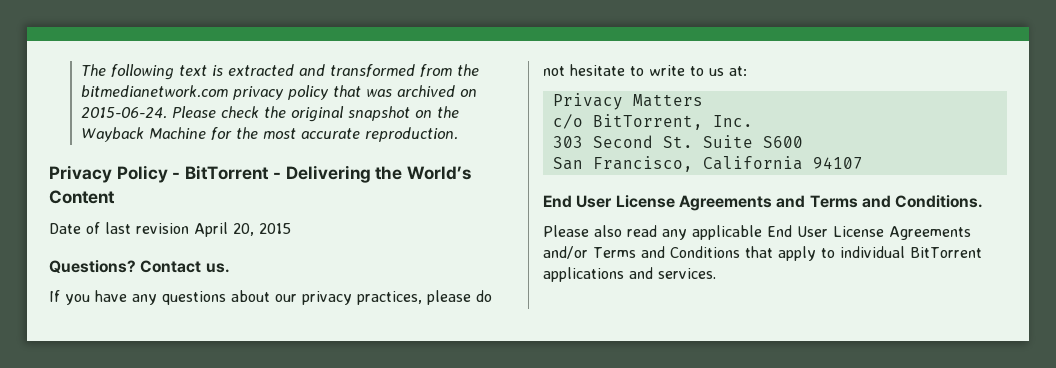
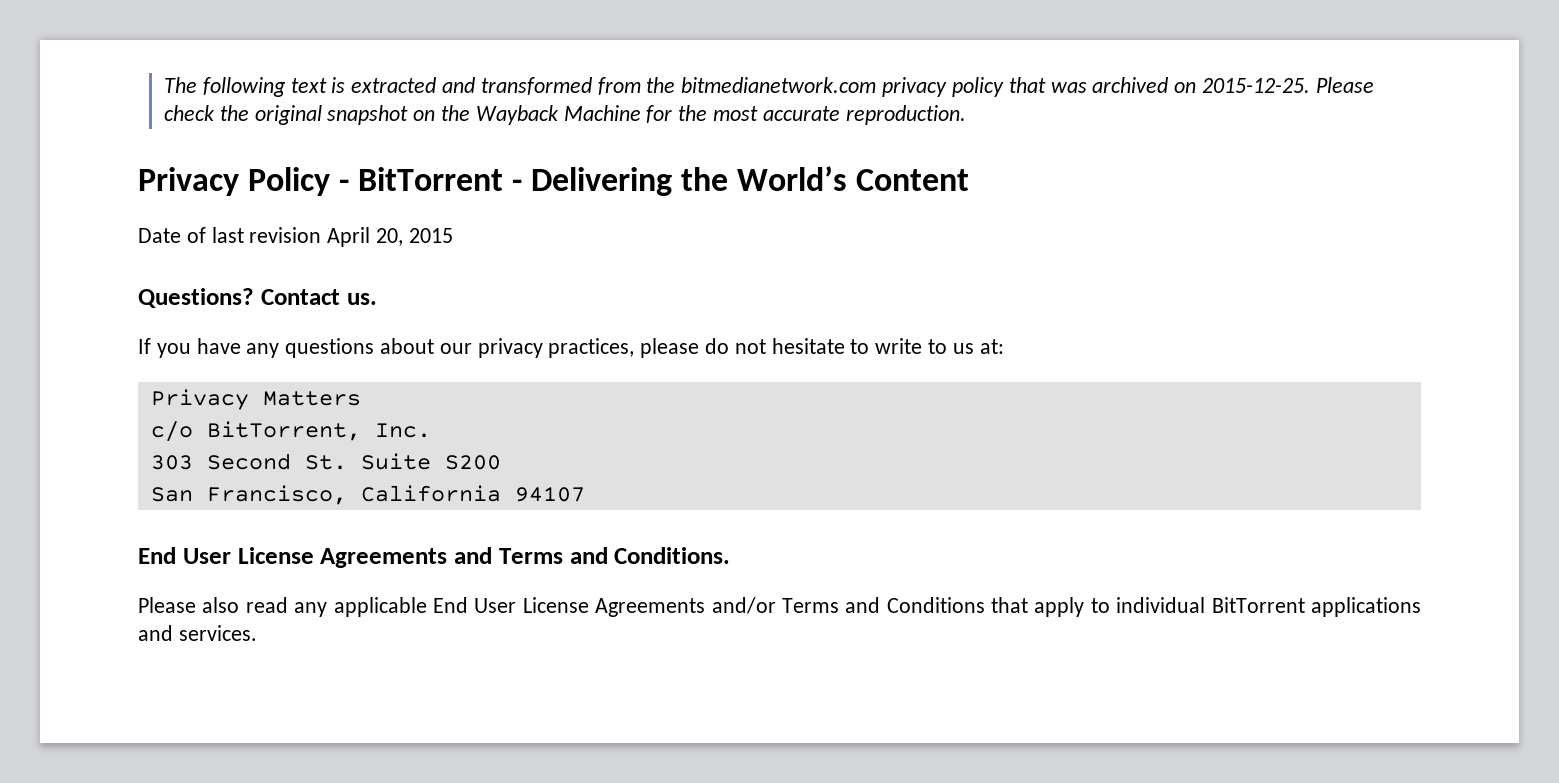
- The following text is extracted and transformed from the bitmedianetwork.com privacy policy that was archived on 2015-06-24.
+ The following text is extracted and transformed from the bitmedianetwork.com privacy policy that was archived on 2015-12-25.
- 303 Second St. Suite S600
+ 303 Second St. Suite S200

